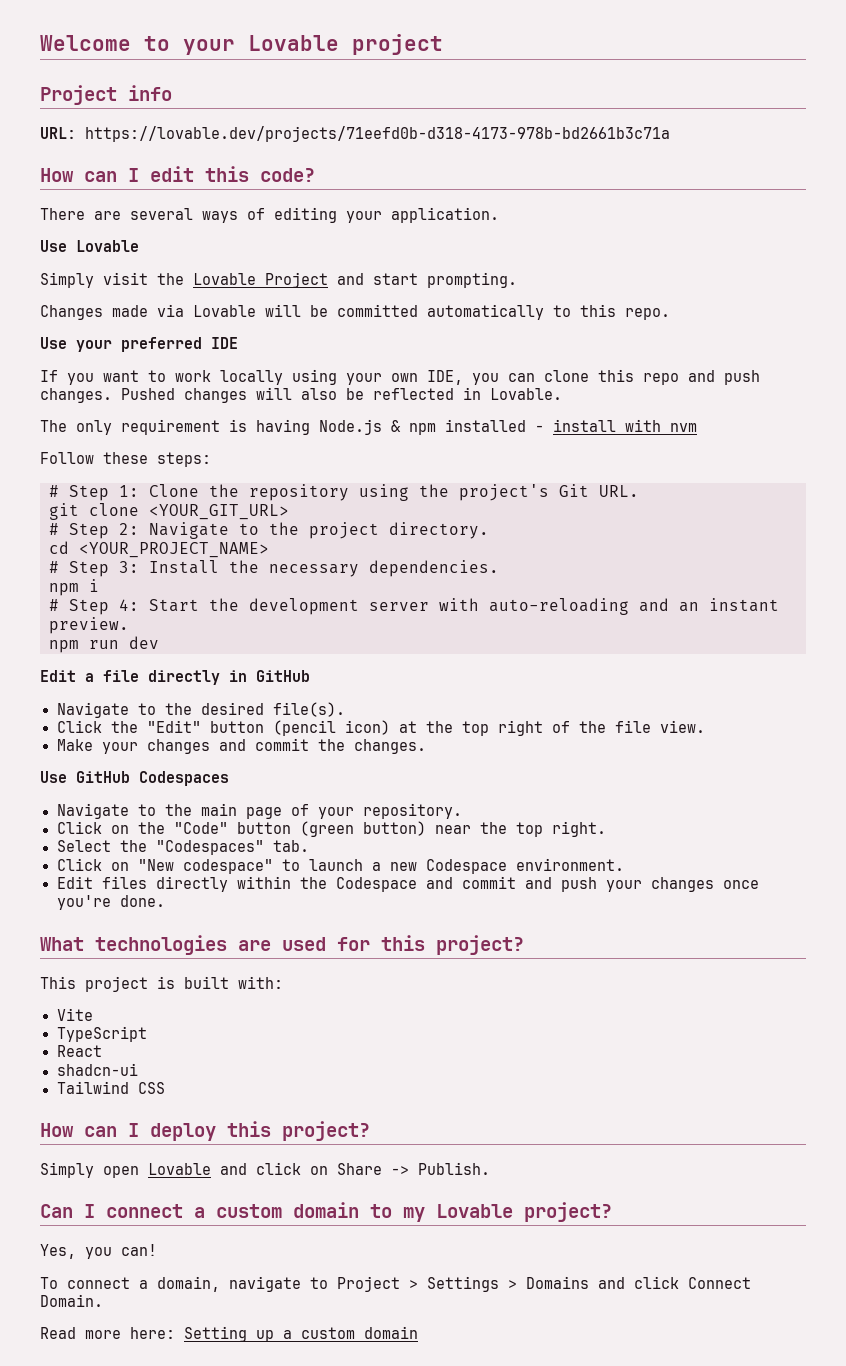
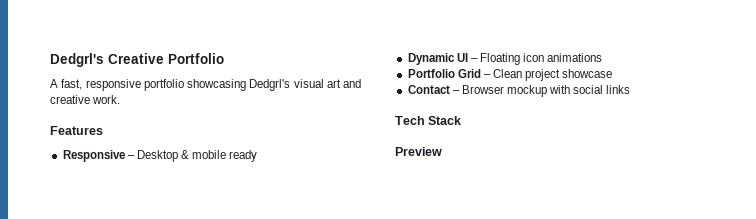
- Welcome to your Lovable project
- Project info
- URL: https://lovable.dev/projects/71eefd0b-d318-4173-978b-bd2661b3c71a
- How can I edit this code?
- There are several ways of editing your application.
- Use Lovable
- Simply visit the Lovable Project and start prompting.
- Changes made via Lovable will be committed automatically to this repo.
- Use your preferred IDE
- If you want to work locally using your own IDE, you can clone this repo and push changes. Pushed changes will also be reflected in Lovable.
- The only requirement is having Node.js & npm installed - install with nvm
- Follow these steps:
- # Step 1: Clone the repository using the project's Git URL.
- git clone <YOUR_GIT_URL>
- # Step 2: Navigate to the project directory.
- cd <YOUR_PROJECT_NAME>
- # Step 3: Install the necessary dependencies.
- npm i
- # Step 4: Start the development server with auto-reloading and an instant preview.
- npm run dev
- Edit a file directly in GitHub
- Navigate to the desired file(s).
- Click the "Edit" button (pencil icon) at the top right of the file view.
- Make your changes and commit the changes.
- Use GitHub Codespaces
- Navigate to the main page of your repository.
- Click on the "Code" button (green button) near the top right.
- Select the "Codespaces" tab.
- Click on "New codespace" to launch a new Codespace environment.
- Edit files directly within the Codespace and commit and push your changes once you're done.
- What technologies are used for this project?
- This project is built with:
- Vite
- TypeScript
- React
- shadcn-ui
- Tailwind CSS
- How can I deploy this project?
- Simply open Lovable and click on Share -> Publish.
- Can I connect a custom domain to my Lovable project?
- Yes, you can!
- To connect a domain, navigate to Project > Settings > Domains and click Connect Domain.
- Read more here: Setting up a custom domain
+ Dedgrl's Creative Portfolio
+ A fast, responsive portfolio showcasing Dedgrl's visual art and creative work.
+ Features
+ Responsive – Desktop & mobile ready
+ Dynamic UI – Floating icon animations
+ Portfolio Grid – Clean project showcase
+ Contact – Browser mockup with social links
+ Tech Stack
+ Preview

